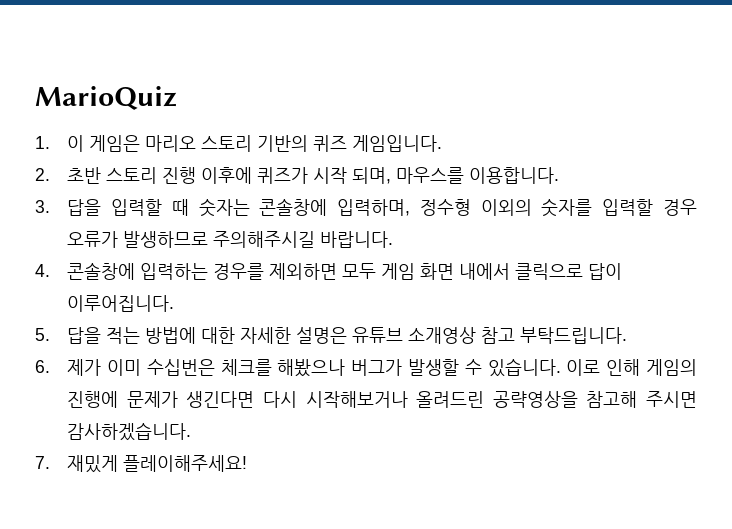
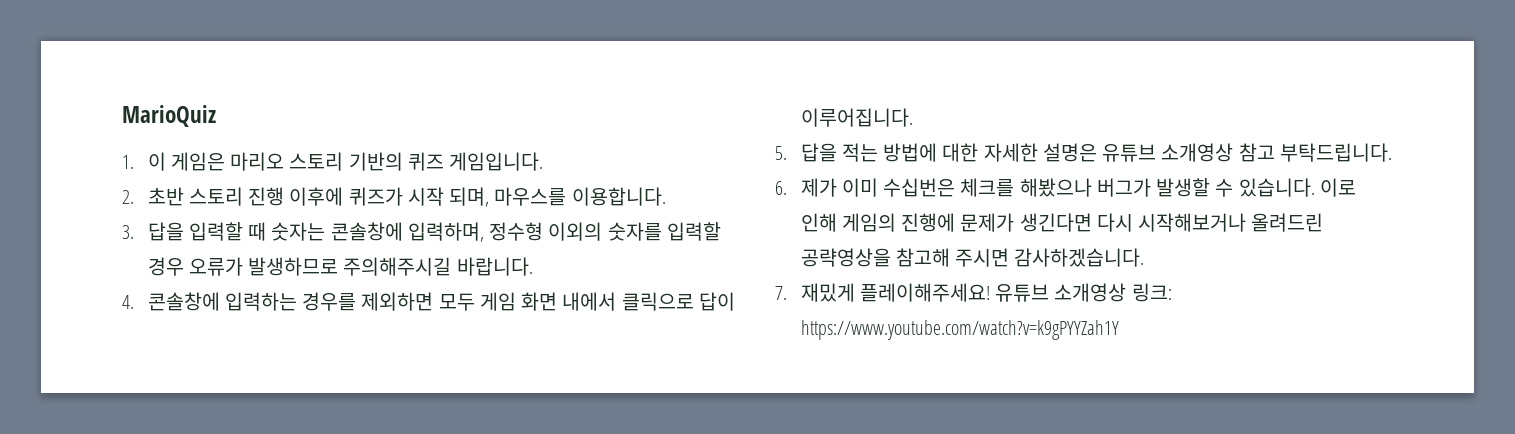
+ 유튜브 소개영상 링크: https://www.youtube.com/watch?v=k9gPYYZah1Y

